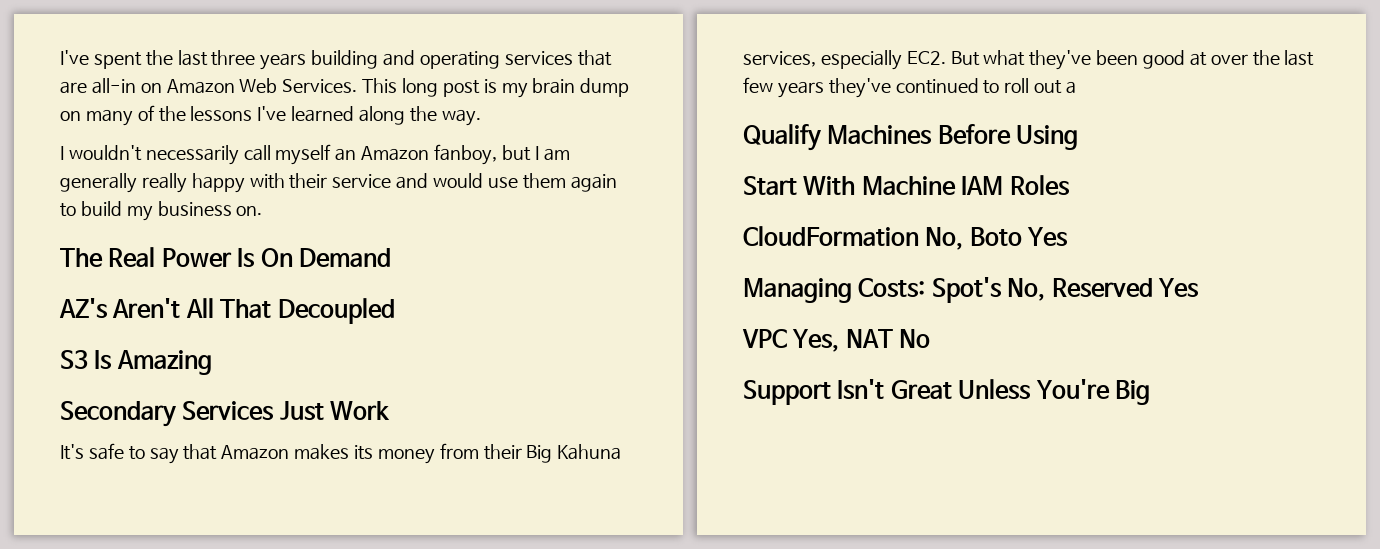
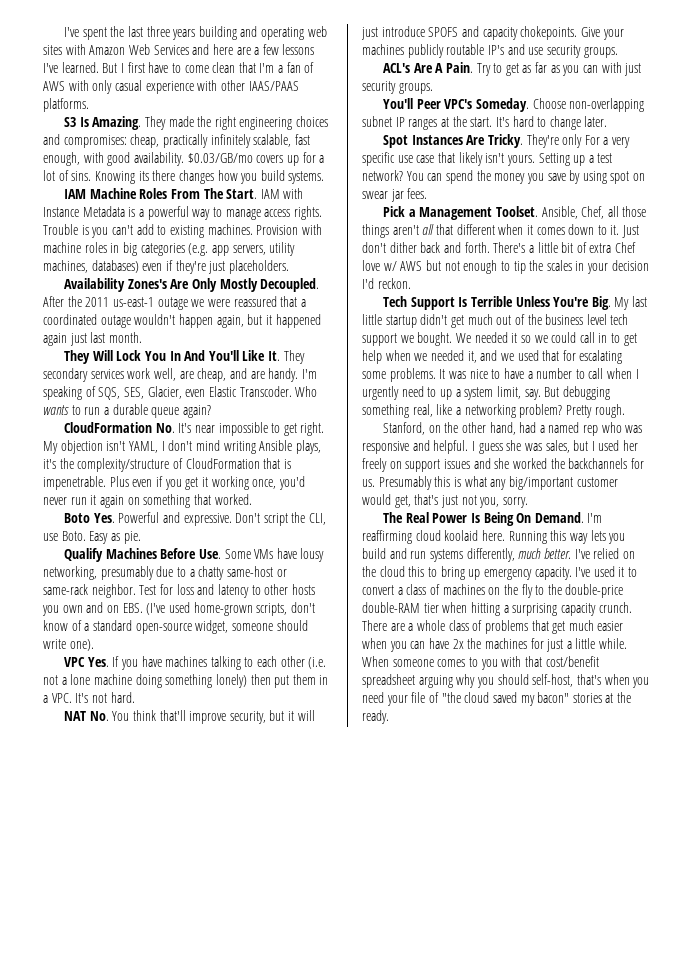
- I've spent the last three years building and operating services that are all-in on Amazon Web Services. This long post is my brain dump on many of the lessons I've learned along the way.
- I wouldn't necessarily call myself an Amazon fanboy, but I am generally really happy with their service and would use them again to build my business on.
- The Real Power Is On Demand
- AZ's Aren't All That Decoupled
- S3 Is Amazing
- Secondary Services Just Work
- It's safe to say that Amazon makes its money from their Big Kahuna services, especially EC2. But what they've been good at over the last few years they've continued to roll out a
- Qualify Machines Before Using
- Start With Machine IAM Roles
- CloudFormation No, Boto Yes
- Managing Costs: Spot's No, Reserved Yes
- VPC Yes, NAT No
- Support Isn't Great Unless You're Big
+ I've spent the last three years building and operating web sites with Amazon Web Services and here are a few lessons I've learned. But I first have to come clean that I'm a fan of AWS with only casual experience with other IAAS/PAAS platforms.
+ S3 Is Amazing. They made the right engineering choices and compromises: cheap, practically infinitely scalable, fast enough, with good availability. $0.03/GB/mo covers up for a lot of sins. Knowing its there changes how you build systems.
+ IAM Machine Roles From The Start. IAM with Instance Metadata is a powerful way to manage access rights. Trouble is you can't add to existing machines. Provision with machine roles in big categories (e.g. app servers, utility machines, databases) even if they're just placeholders.
+ Availability Zones's Are Only Mostly Decoupled. After the 2011 us-east-1 outage we were reassured that a coordinated outage wouldn't happen again, but it happened again just last month.
+ They Will Lock You In And You'll Like It. They secondary services work well, are cheap, and are handy. I'm speaking of SQS, SES, Glacier, even Elastic Transcoder. Who wants to run a durable queue again?
+ CloudFormation No. It's near impossible to get right. My objection isn't YAML, I don't mind writing Ansible plays, it's the complexity/structure of CloudFormation that is impenetrable. Plus even if you get it working once, you'd never run it again on something that worked.
+ Boto Yes. Powerful and expressive. Don't script the CLI, use Boto. Easy as pie.
+ Qualify Machines Before Use. Some VMs have lousy networking, presumably due to a chatty same-host or same-rack neighbor. Test for loss and latency to other hosts you own and on EBS. (I've used home-grown scripts, don't know of a standard open-source widget, someone should write one).
+ VPC Yes. If you have machines talking to each other (i.e. not a lone machine doing something lonely) then put them in a VPC. It's not hard.
+ NAT No. You think that'll improve security, but it will just introduce SPOFS and capacity chokepoints. Give your machines publicly routable IP's and use security groups.
+ ACL's Are A Pain. Try to get as far as you can with just security groups.
+ You'll Peer VPC's Someday. Choose non-overlapping subnet IP ranges at the start. It's hard to change later.
+ Spot Instances Are Tricky. They're only For a very specific use case that likely isn't yours. Setting up a test network? You can spend the money you save by using spot on swear jar fees.
+ Pick a Management Toolset. Ansible, Chef, all those things aren't all that different when it comes down to it. Just don't dither back and forth. There's a little bit of extra Chef love w/ AWS but not enough to tip the scales in your decision I'd reckon.
+ Tech Support Is Terrible Unless You're Big. My last little startup didn't get much out of the business level tech support we bought. We needed it so we could call in to get help when we needed it, and we used that for escalating some problems. It was nice to have a number to call when I urgently need to up a system limit, say. But debugging something real, like a networking problem? Pretty rough.
+ Stanford, on the other hand, had a named rep who was responsive and helpful. I guess she was sales, but I used her freely on support issues and she worked the backchannels for us. Presumably this is what any big/important customer would get, that's just not you, sorry.
+ The Real Power Is Being On Demand. I'm reaffirming cloud koolaid here. Running this way lets you build and run systems differently, much better. I've relied on the cloud this to bring up emergency capacity. I've used it to convert a class of machines on the fly to the double-price double-RAM tier when hitting a surprising capacity crunch. There are a whole class of problems that get much easier when you can have 2x the machines for just a little while. When someone comes to you with that cost/benefit spreadsheet arguing why you should self-host, that's when you need your file of "the cloud saved my bacon" stories at the ready.

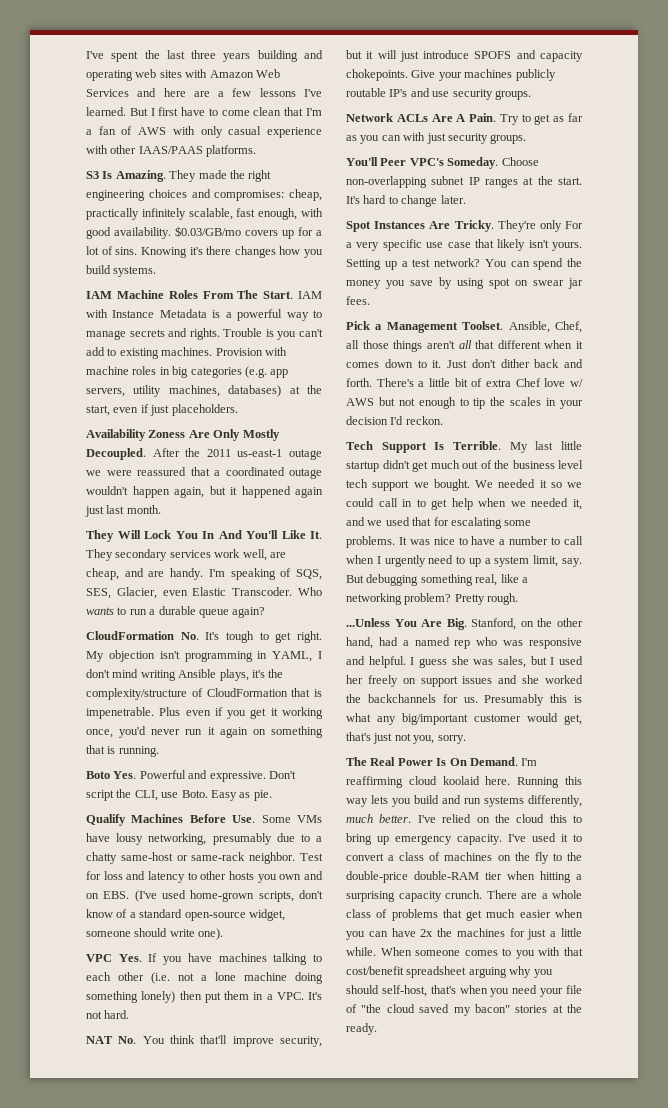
- Knowing its there changes how you build systems.
+ Knowing it's there changes how you build systems.
- IAM with Instance Metadata is a powerful way to manage access rights.
+ IAM with Instance Metadata is a powerful way to manage secrets and rights.
- Provision with machine roles in big categories (e.g. app servers, utility machines, databases) even if they're just placeholders.
+ Provision with machine roles in big categories (e.g. app servers, utility machines, databases) at the start, even if just placeholders.
- Availability Zones's Are Only Mostly Decoupled.
+ Availability Zoness Are Only Mostly Decoupled.
- CloudFormation No. It's near impossible to get right.
+ CloudFormation No. It's tough to get right.
- My objection isn't YAML, I don't mind writing Ansible plays, it's the complexity/structure of CloudFormation that is impenetrable.
+ My objection isn't programming in YAML, I don't mind writing Ansible plays, it's the complexity/structure of CloudFormation that is impenetrable.
- Plus even if you get it working once, you'd never run it again on something that worked.
+ Plus even if you get it working once, you'd never run it again on something that is running.
- ACL's Are A Pain.
+ Network ACLs Are A Pain.
- Tech Support Is Terrible Unless You're Big. My last little startup didn't get much out of the business level tech support we bought.
+ Tech Support Is Terrible. My last little startup didn't get much out of the business level tech support we bought.
- Stanford, on the other hand, had a named rep who was responsive and helpful.
+ ...Unless You Are Big. Stanford, on the other hand, had a named rep who was responsive and helpful.
- The Real Power Is Being On Demand.
+ The Real Power Is On Demand.

